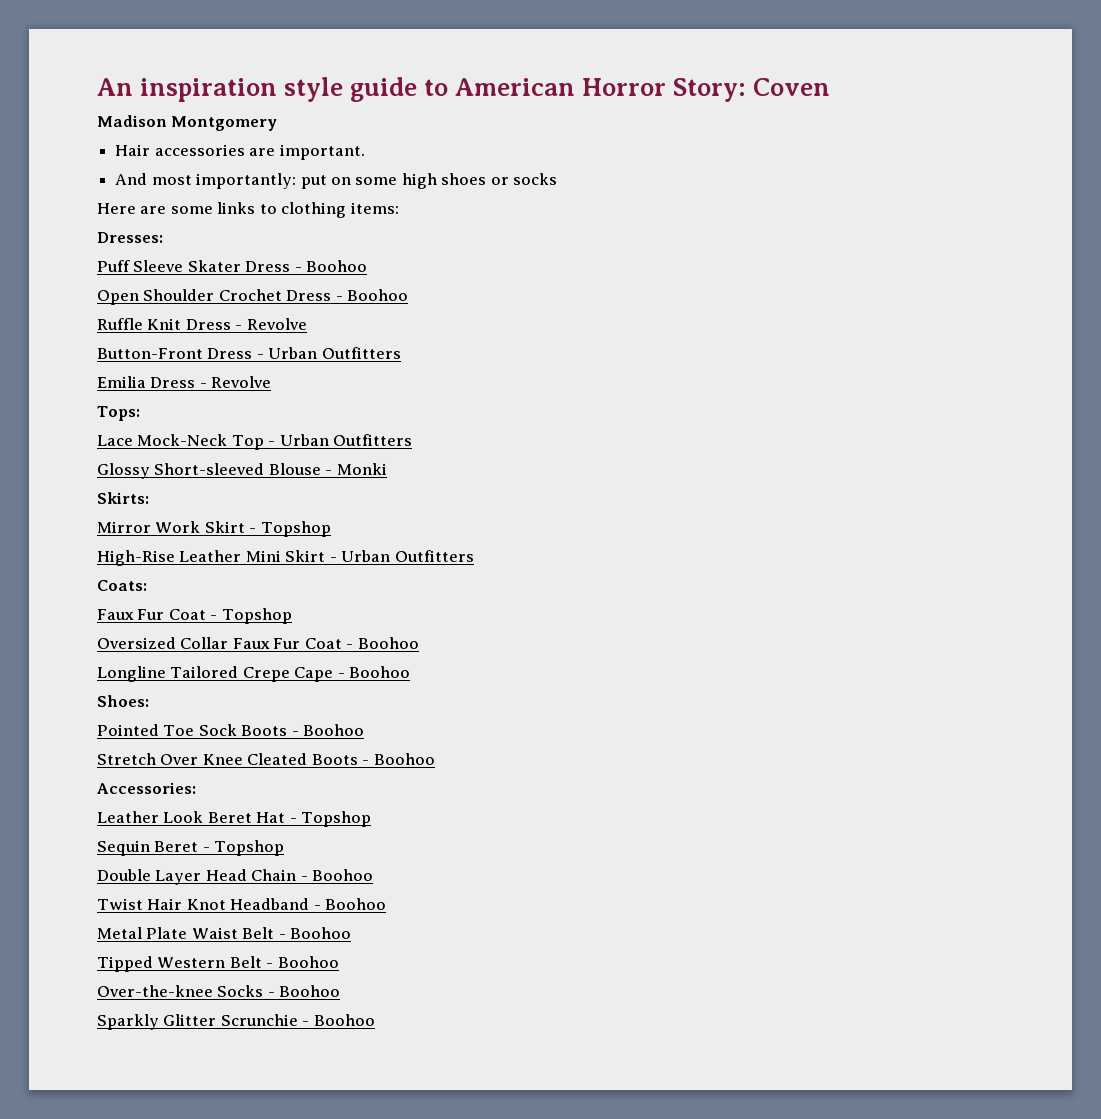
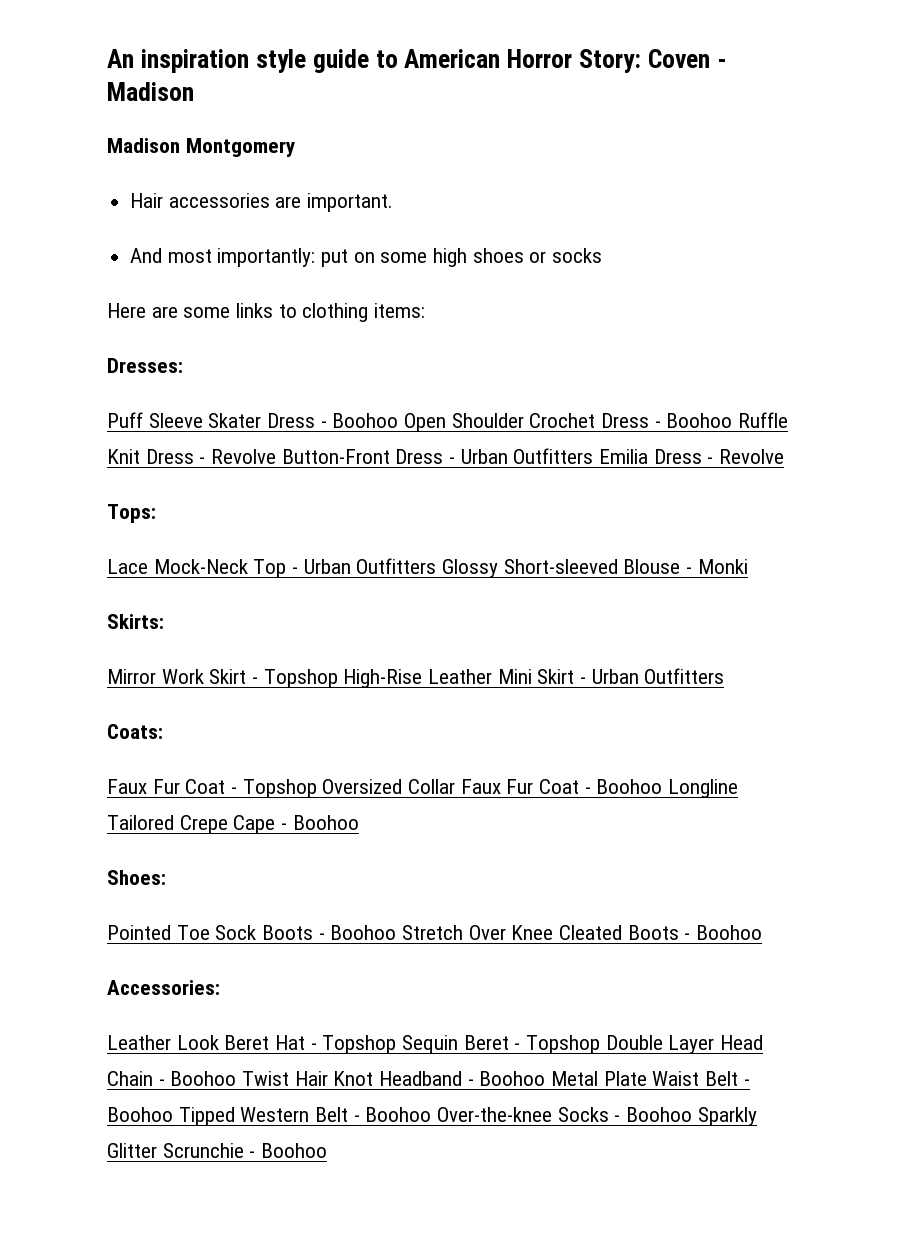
- An inspiration style guide to American Horror Story: Coven
+ An inspiration style guide to American Horror Story: Coven - Madison
- Puff Sleeve Skater Dress - Boohoo
- Open Shoulder Crochet Dress - Boohoo
- Ruffle Knit Dress - Revolve
- Button-Front Dress - Urban Outfitters
- Emilia Dress - Revolve
+ Puff Sleeve Skater Dress - Boohoo Open Shoulder Crochet Dress - Boohoo Ruffle Knit Dress - Revolve Button-Front Dress - Urban Outfitters Emilia Dress - Revolve
- Lace Mock-Neck Top - Urban Outfitters
- Glossy Short-sleeved Blouse - Monki
+ Lace Mock-Neck Top - Urban Outfitters Glossy Short-sleeved Blouse - Monki
- Mirror Work Skirt - Topshop
- High-Rise Leather Mini Skirt - Urban Outfitters
+ Mirror Work Skirt - Topshop High-Rise Leather Mini Skirt - Urban Outfitters
- Faux Fur Coat - Topshop
- Oversized Collar Faux Fur Coat - Boohoo
- Longline Tailored Crepe Cape - Boohoo
+ Faux Fur Coat - Topshop Oversized Collar Faux Fur Coat - Boohoo Longline Tailored Crepe Cape - Boohoo
- Pointed Toe Sock Boots - Boohoo
- Stretch Over Knee Cleated Boots - Boohoo
+ Pointed Toe Sock Boots - Boohoo Stretch Over Knee Cleated Boots - Boohoo
- Leather Look Beret Hat - Topshop
- Sequin Beret - Topshop
- Double Layer Head Chain - Boohoo
- Twist Hair Knot Headband - Boohoo
- Metal Plate Waist Belt - Boohoo
- Tipped Western Belt - Boohoo
- Over-the-knee Socks - Boohoo
- Sparkly Glitter Scrunchie - Boohoo
+ Leather Look Beret Hat - Topshop Sequin Beret - Topshop Double Layer Head Chain - Boohoo Twist Hair Knot Headband - Boohoo Metal Plate Waist Belt - Boohoo Tipped Western Belt - Boohoo Over-the-knee Socks - Boohoo Sparkly Glitter Scrunchie - Boohoo

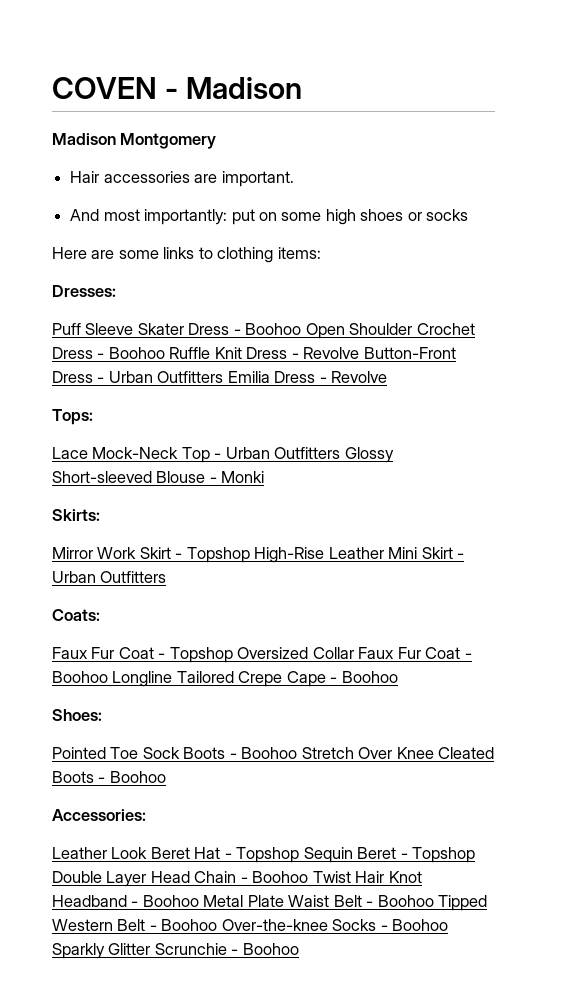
- An inspiration style guide to American Horror Story: Coven - Madison
+ COVEN - Madison

